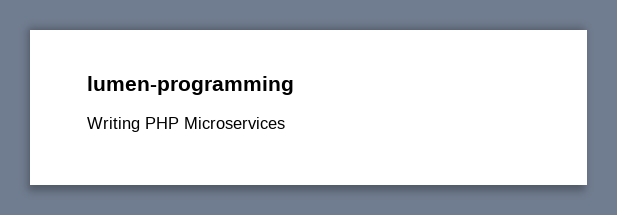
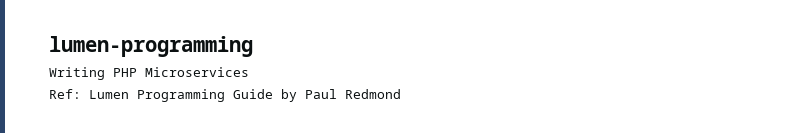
+ Ref: Lumen Programming Guide by Paul Redmond

